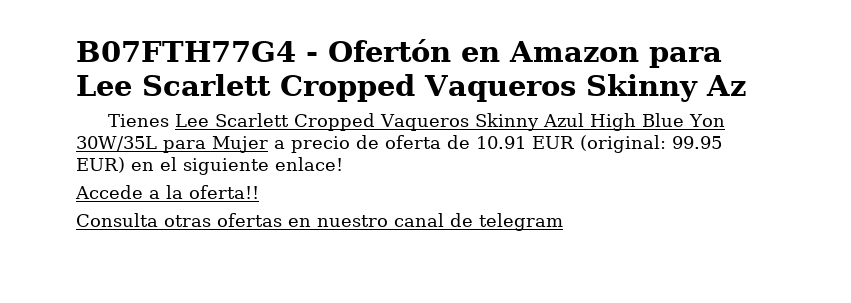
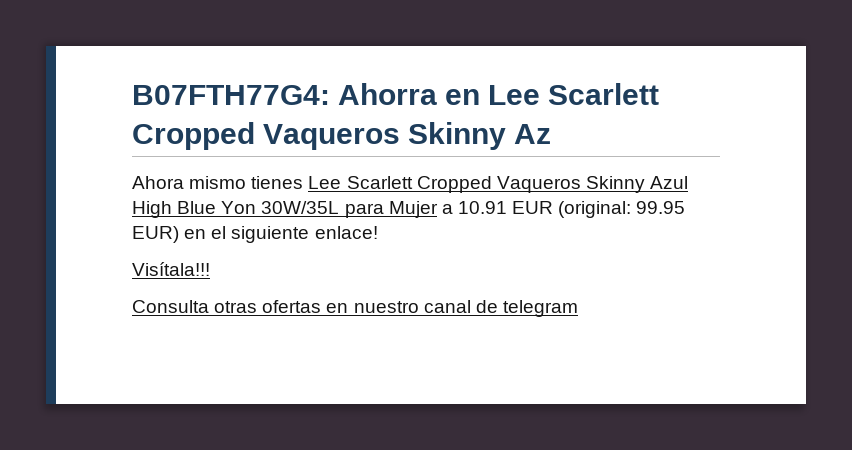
- B07FTH77G4 - Ofertón en Amazon para Lee Scarlett Cropped Vaqueros Skinny Az
+ B07FTH77G4: Ahorra en Lee Scarlett Cropped Vaqueros Skinny Az
- Tienes Lee Scarlett Cropped Vaqueros Skinny Azul High Blue Yon 30W/35L para Mujer a precio de oferta de 10.91 EUR (original: 99.95 EUR) en el siguiente enlace!
+ Ahora mismo tienes Lee Scarlett Cropped Vaqueros Skinny Azul High Blue Yon 30W/35L para Mujer a 10.91 EUR (original: 99.95 EUR) en el siguiente enlace!
- Accede a la oferta!!
+ Visítala!!!

